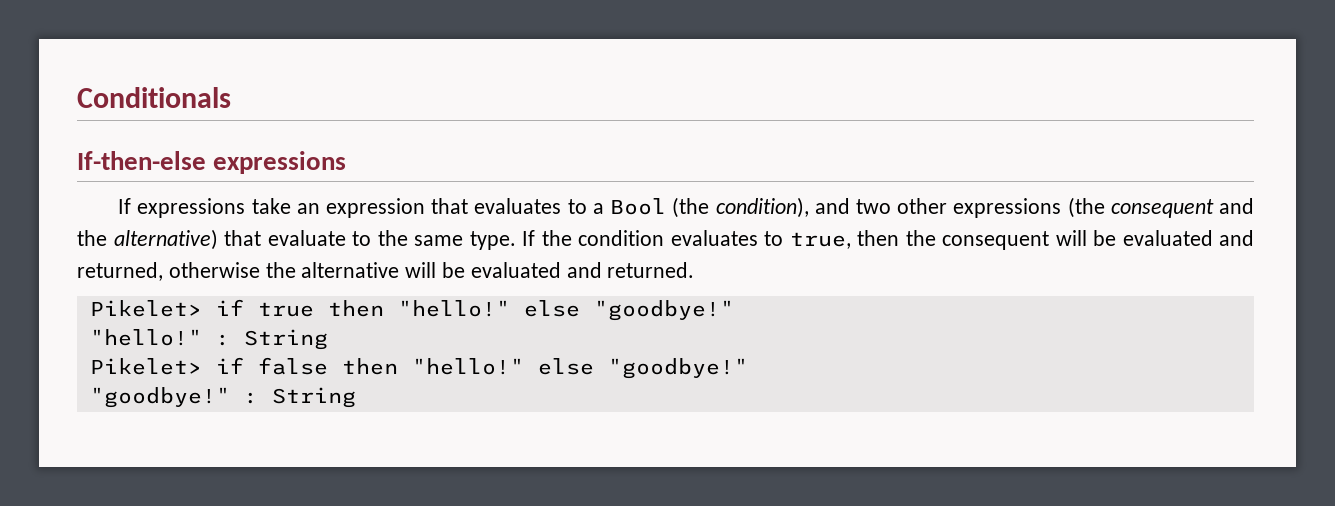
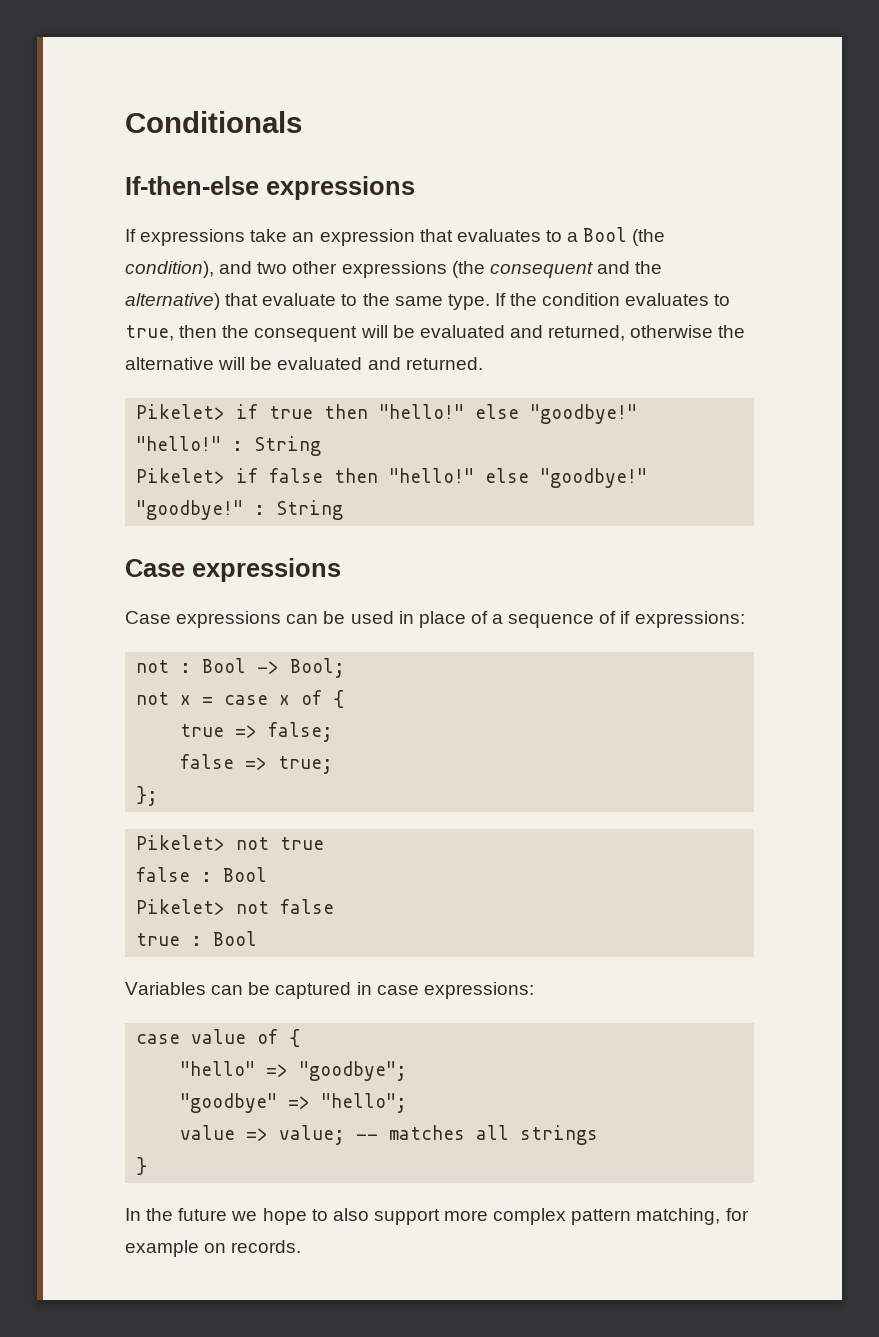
  "goodbye!" : String
+ Case expressions
+ Case expressions can be used in place of a sequence of if expressions:
+ not : Bool -> Bool;
+ not x = case x of {
+ true => false;
+ false => true;
+ };
+ Pikelet> not true
+ false : Bool
+ Pikelet> not false
+ true : Bool
+ Variables can be captured in case expressions:
+ case value of {
+ "hello" => "goodbye";
+ "goodbye" => "hello";
+ value => value; -- matches all strings
+ }
+ In the future we hope to also support more complex pattern matching, for example on records.

